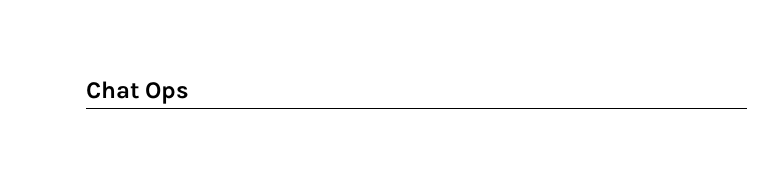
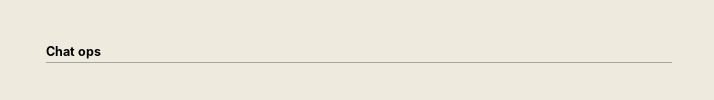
- Chat Ops
+ Chat ops

